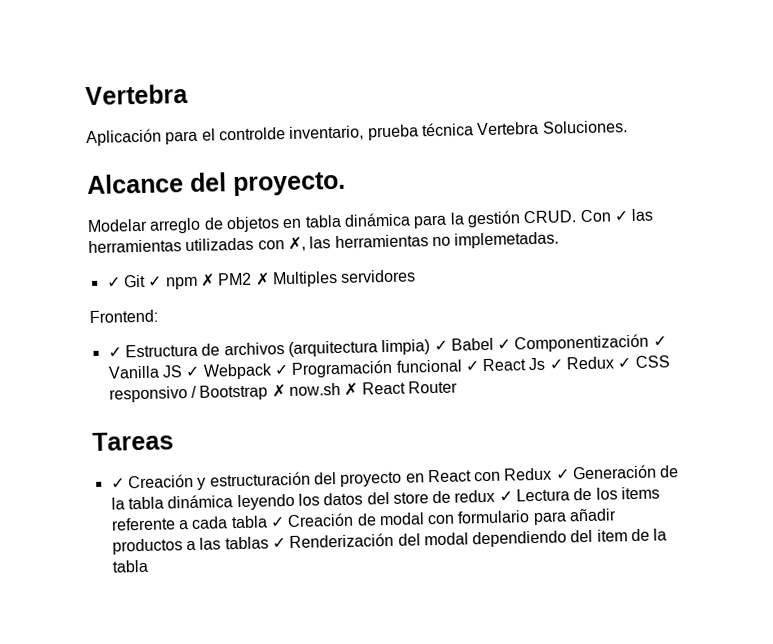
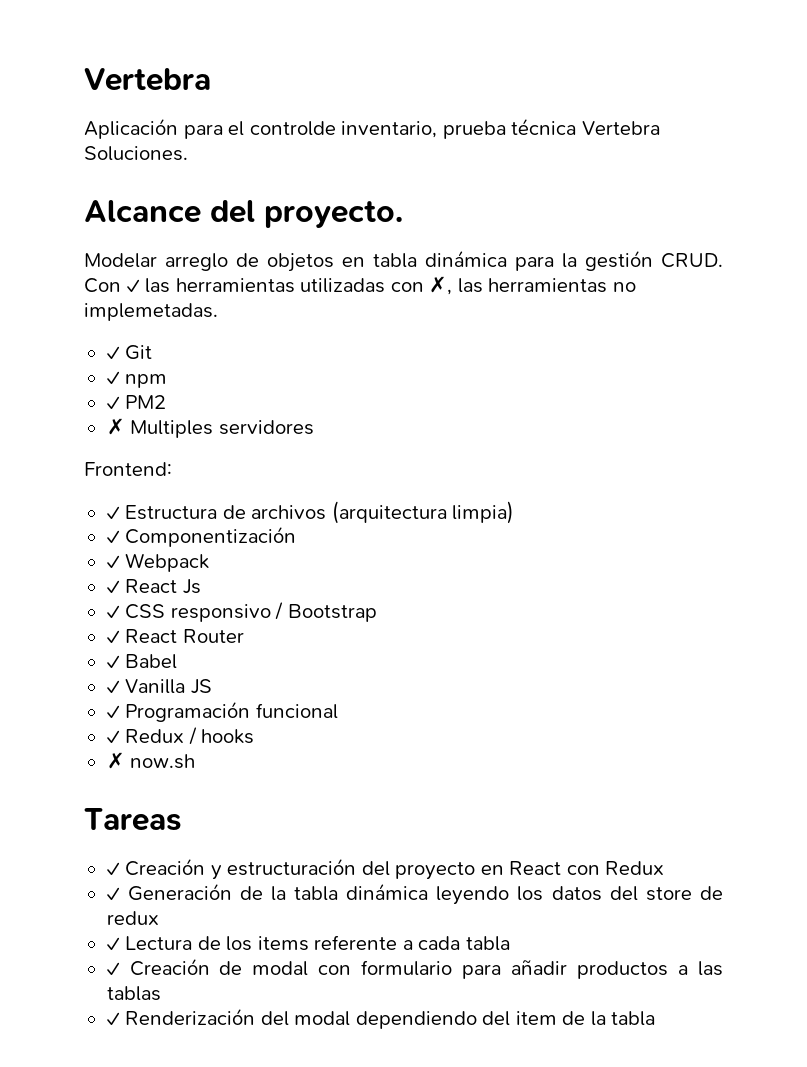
- ✓ Git ✓ npm ✗ PM2 ✗ Multiples servidores
+ ✓ Git
+ ✓ npm
+ ✓ PM2
+ ✗ Multiples servidores
- ✓ Estructura de archivos (arquitectura limpia) ✓ Babel ✓ Componentización ✓ Vanilla JS ✓ Webpack ✓ Programación funcional ✓ React Js ✓ Redux ✓ CSS responsivo / Bootstrap ✗ now.sh ✗ React Router
+ ✓ Estructura de archivos (arquitectura limpia)
+ ✓ Componentización
+ ✓ Webpack
+ ✓ React Js
+ ✓ CSS responsivo / Bootstrap
+ ✓ React Router
+ ✓ Babel
+ ✓ Vanilla JS
+ ✓ Programación funcional
+ ✓ Redux / hooks
+ ✗ now.sh
- ✓ Creación y estructuración del proyecto en React con Redux ✓ Generación de la tabla dinámica leyendo los datos del store de redux ✓ Lectura de los items referente a cada tabla ✓ Creación de modal con formulario para añadir productos a las tablas ✓ Renderización del modal dependiendo del item de la tabla
+ ✓ Creación y estructuración del proyecto en React con Redux
+ ✓ Generación de la tabla dinámica leyendo los datos del store de redux
+ ✓ Lectura de los items referente a cada tabla
+ ✓ Creación de modal con formulario para añadir productos a las tablas
+ ✓ Renderización del modal dependiendo del item de la tabla

